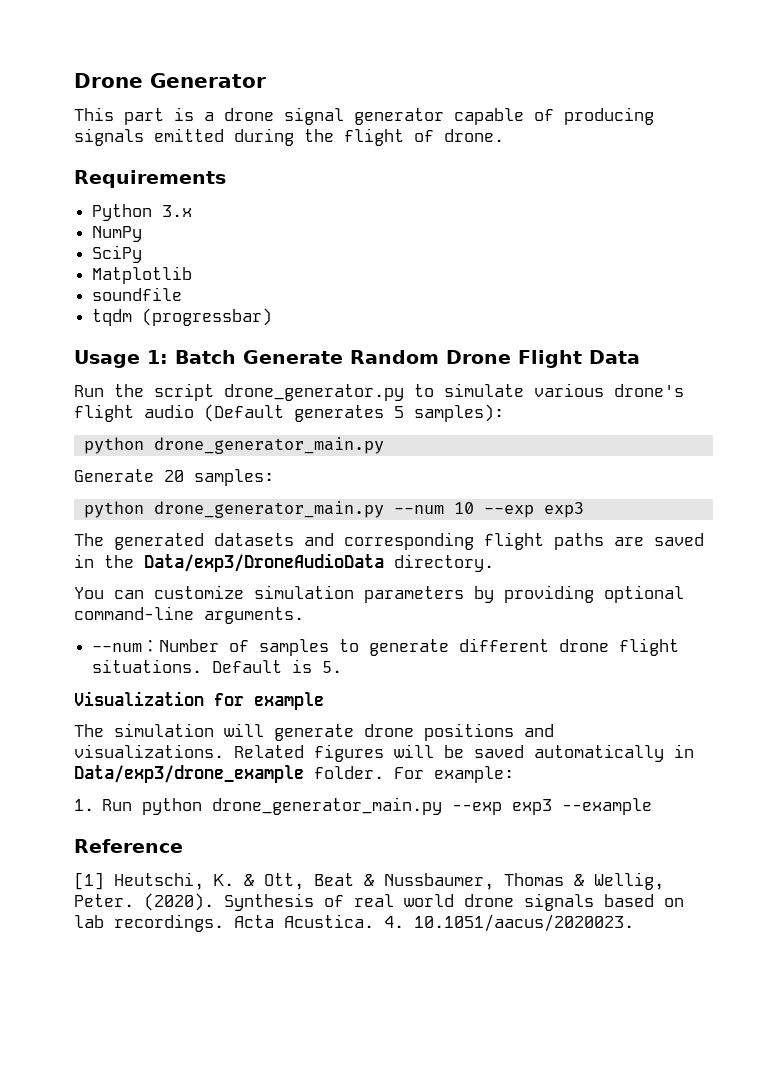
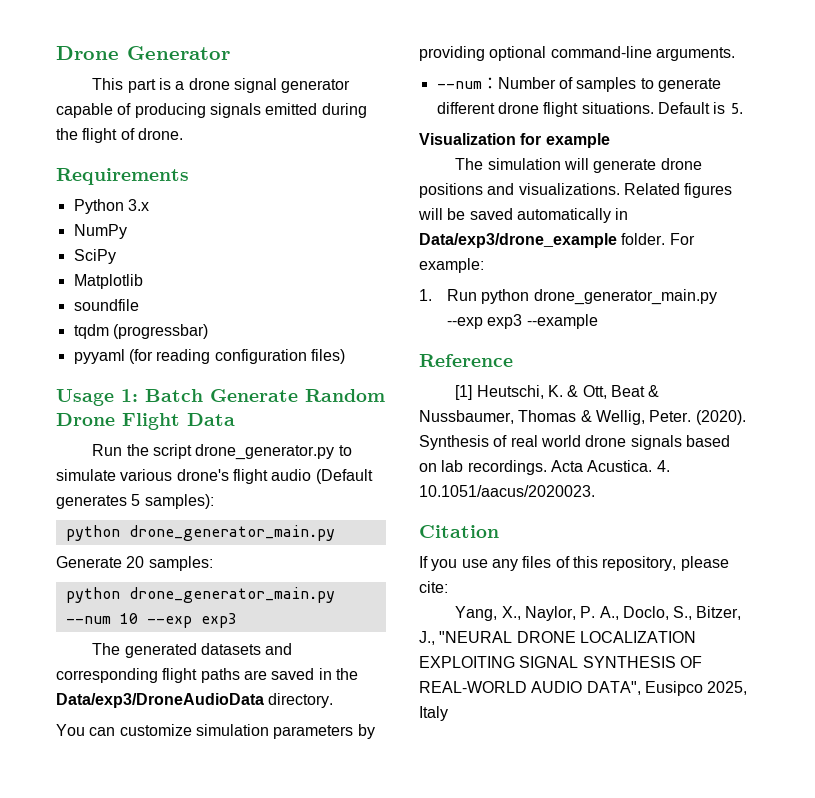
+ pyyaml (for reading configuration files)
+ Citation
+ If you use any files of this repository, please cite:
+ Yang, X., Naylor, P. A., Doclo, S., Bitzer, J., "NEURAL DRONE LOCALIZATION EXPLOITING SIGNAL SYNTHESIS OF REAL-WORLD AUDIO DATA", Eusipco 2025, Italy

